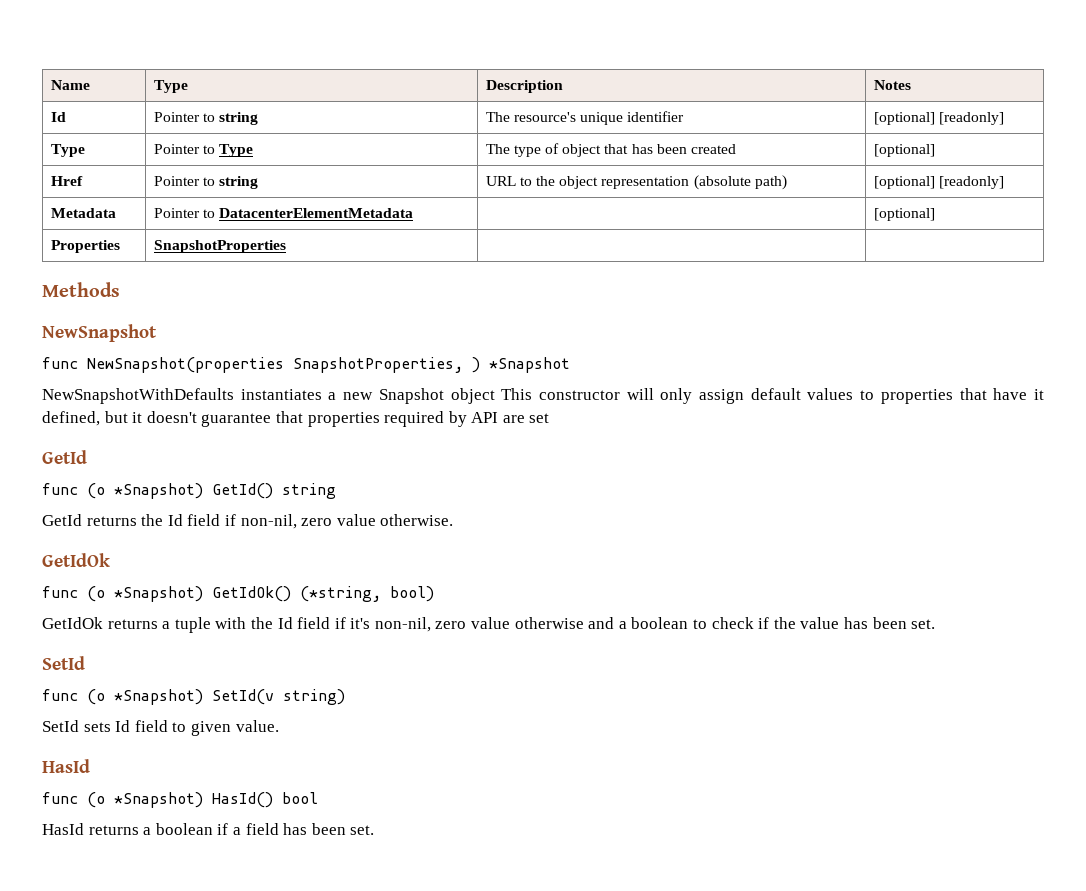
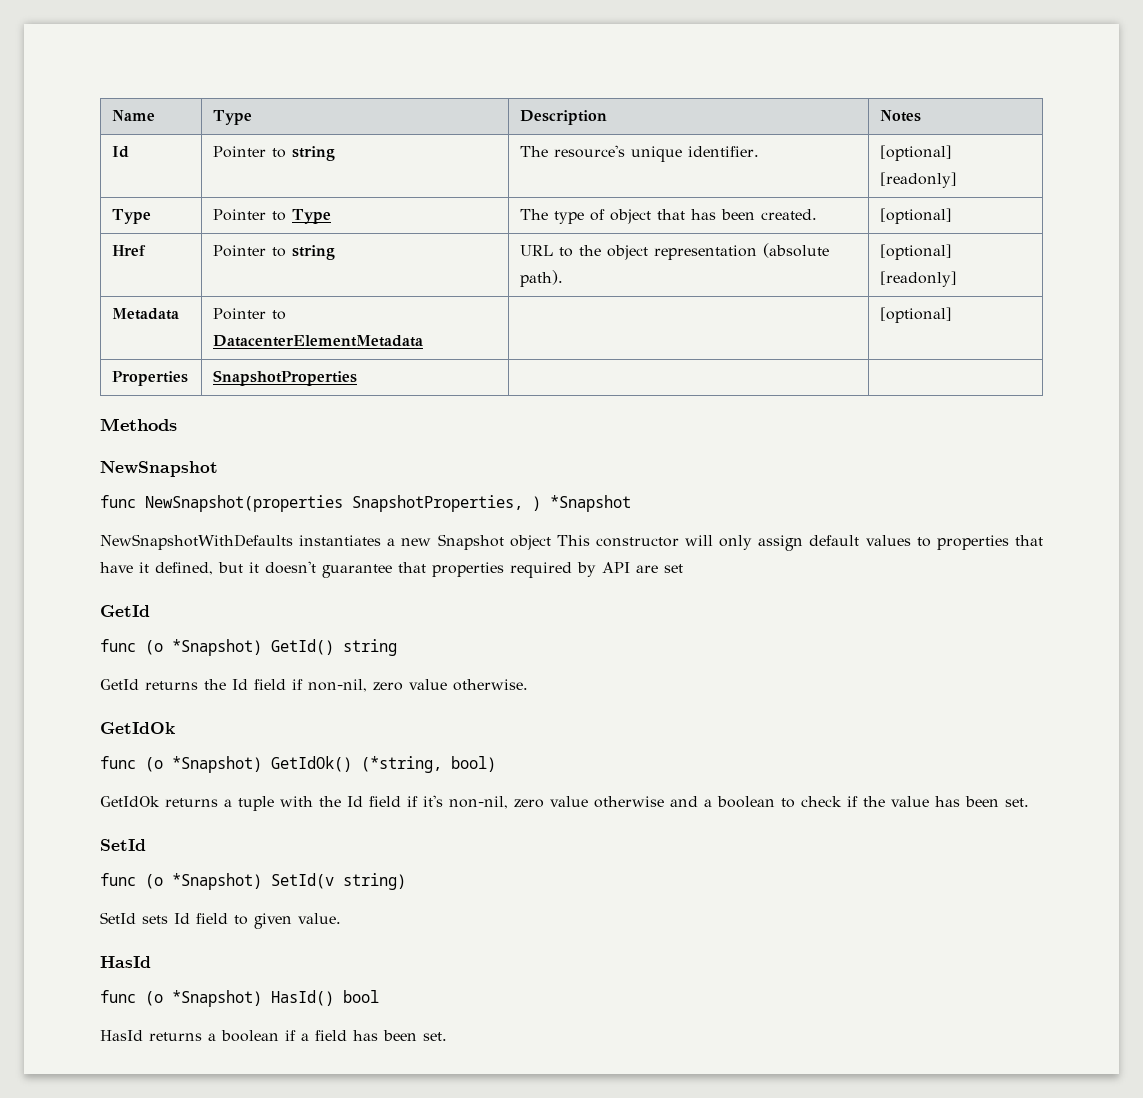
- Id | Pointer to string | The resource's unique identifier | [optional] [readonly]
+ Id | Pointer to string | The resource's unique identifier. | [optional] [readonly]
- Type | Pointer to Type | The type of object that has been created | [optional]
+ Type | Pointer to Type | The type of object that has been created. | [optional]
- Href | Pointer to string | URL to the object representation (absolute path) | [optional] [readonly]
+ Href | Pointer to string | URL to the object representation (absolute path). | [optional] [readonly]

